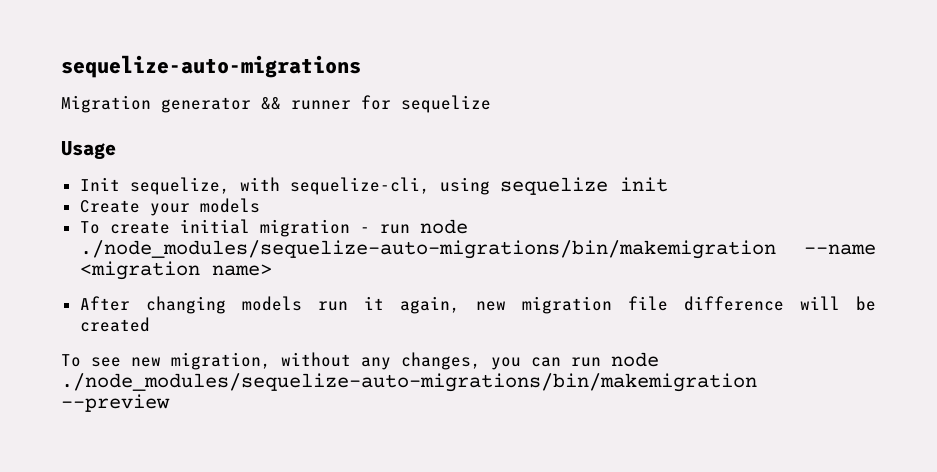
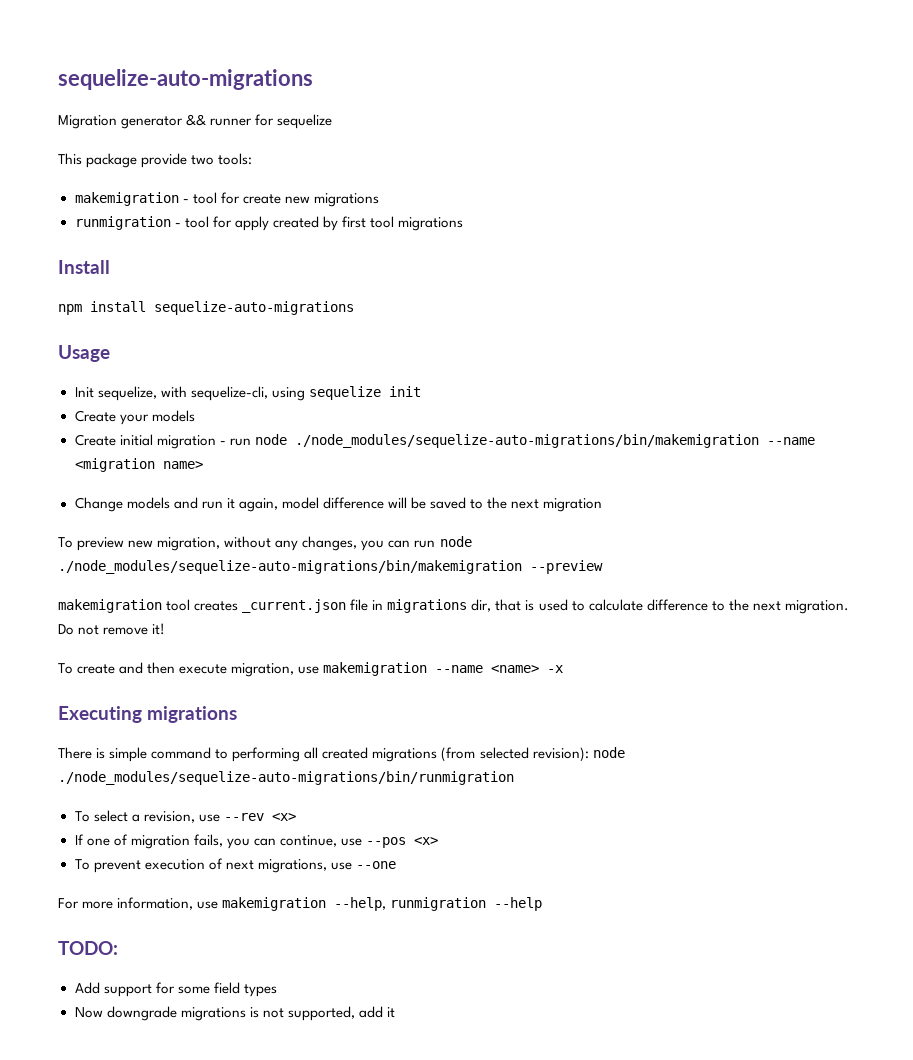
+ This package provide two tools:
+ makemigration - tool for create new migrations
+ runmigration - tool for apply created by first tool migrations
+ Install
+ npm install sequelize-auto-migrations
- To create initial migration - run node ./node_modules/sequelize-auto-migrations/bin/makemigration --name <migration name>
+ Create initial migration - run node ./node_modules/sequelize-auto-migrations/bin/makemigration --name <migration name>
- After changing models run it again, new migration file difference will be created
- To see new migration, without any changes, you can run node ./node_modules/sequelize-auto-migrations/bin/makemigration --preview
+ Change models and run it again, model difference will be saved to the next migration
+ To preview new migration, without any changes, you can run node ./node_modules/sequelize-auto-migrations/bin/makemigration --preview
+ makemigration tool creates _current.json file in migrations dir, that is used to calculate difference to the next migration. Do not remove it!
+ To create and then execute migration, use makemigration --name <name> -x
+ Executing migrations
+ There is simple command to performing all created migrations (from selected revision): node ./node_modules/sequelize-auto-migrations/bin/runmigration
+ To select a revision, use --rev <x>
+ If one of migration fails, you can continue, use --pos <x>
+ To prevent execution of next migrations, use --one
+ For more information, use makemigration --help, runmigration --help
+ TODO:
+ Add support for some field types
+ Now downgrade migrations is not supported, add it

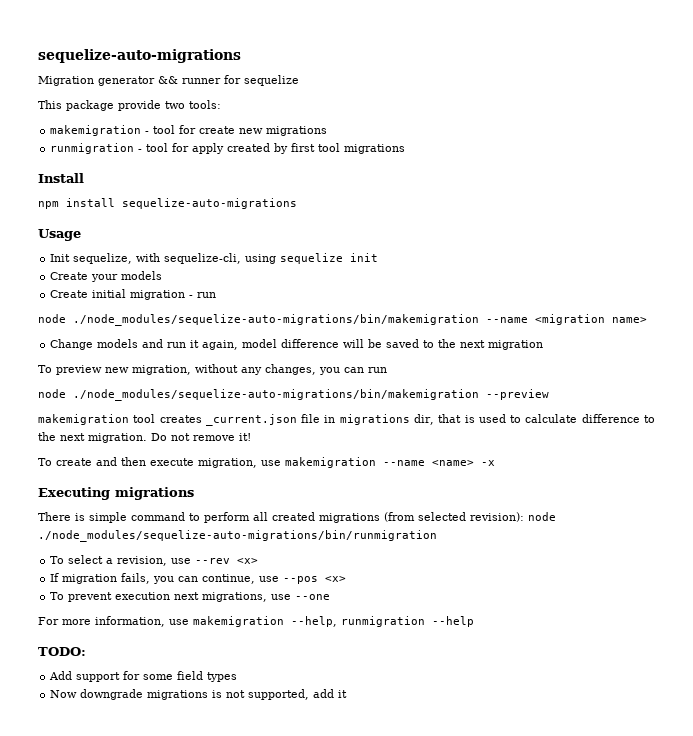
- Create initial migration - run node ./node_modules/sequelize-auto-migrations/bin/makemigration --name <migration name>
+ Create initial migration - run
+ node ./node_modules/sequelize-auto-migrations/bin/makemigration --name <migration name>
- To preview new migration, without any changes, you can run node ./node_modules/sequelize-auto-migrations/bin/makemigration --preview
+ To preview new migration, without any changes, you can run
+ node ./node_modules/sequelize-auto-migrations/bin/makemigration --preview
- There is simple command to performing all created migrations (from selected revision): node ./node_modules/sequelize-auto-migrations/bin/runmigration
+ There is simple command to perform all created migrations (from selected revision): node ./node_modules/sequelize-auto-migrations/bin/runmigration
- If one of migration fails, you can continue, use --pos <x>
+ If migration fails, you can continue, use --pos <x>
- To prevent execution of next migrations, use --one
+ To prevent execution next migrations, use --one

